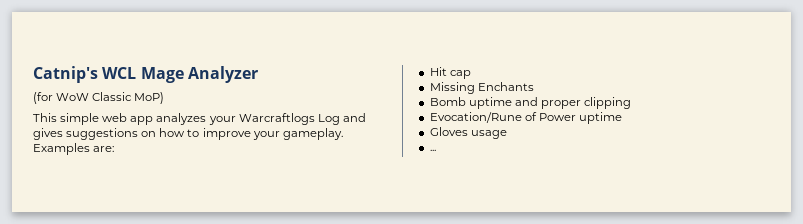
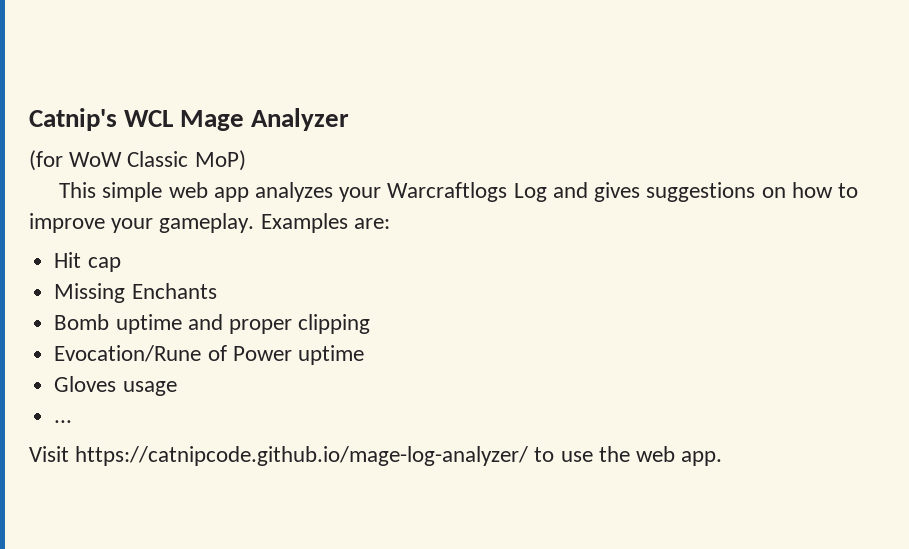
+ Visit https://catnipcode.github.io/mage-log-analyzer/ to use the web app.

